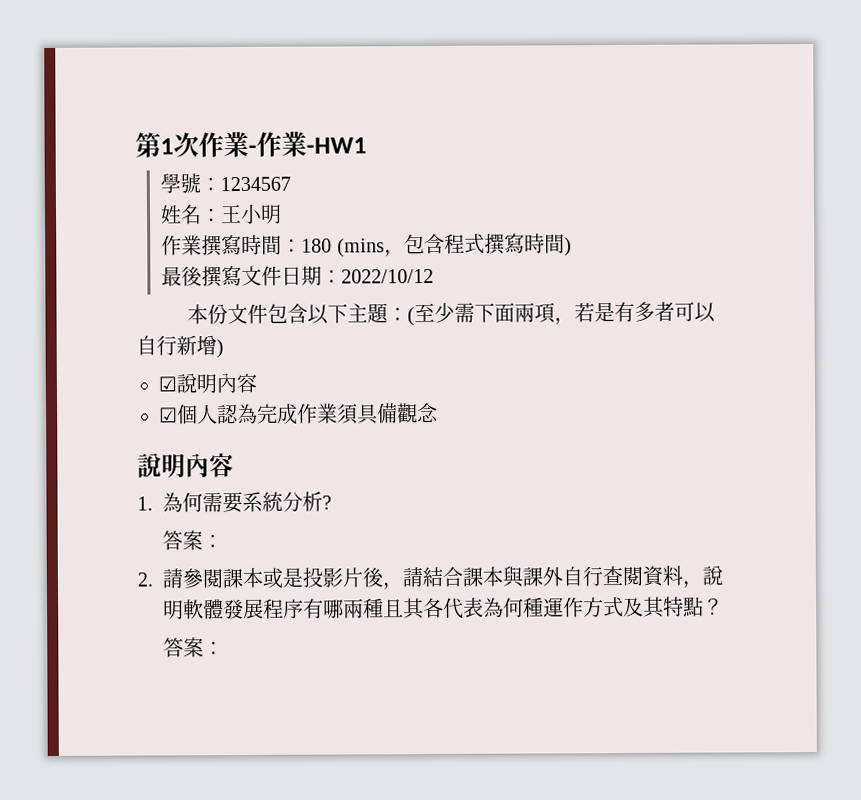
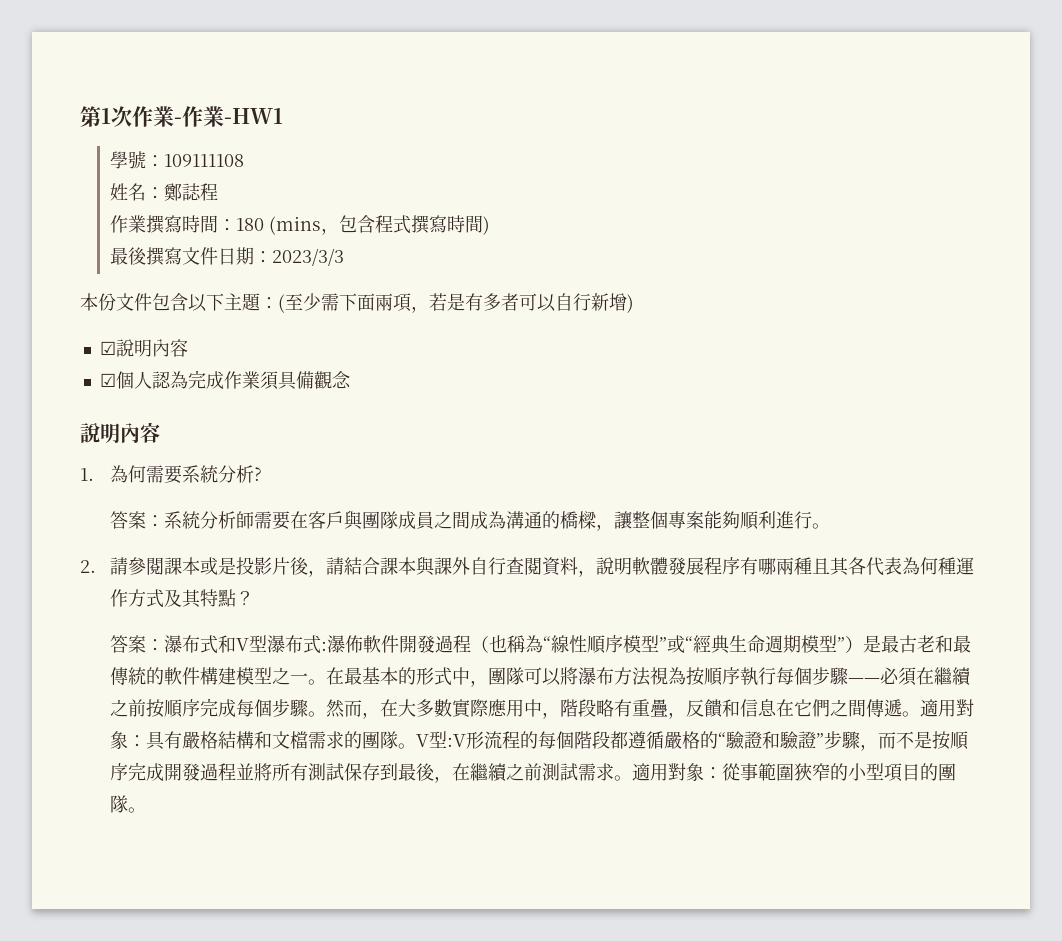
- 學號：1234567
+ 學號：109111108
- 姓名：王小明
+ 姓名：鄭誌程
- 最後撰寫文件日期：2022/10/12
+ 最後撰寫文件日期：2023/3/3
  1.為何需要系統分析?
- 答案：
+ 答案：系統分析師需要在客戶與團隊成員之間成為溝通的橋樑，讓整個專案能夠順利進行。
  2.請參閱課本或是投影片後，請結合課本與課外自行查閱資料，說明軟體發展程序有哪兩種且其各代表為何種運作方式及其特點？
- 答案：
+ 答案：瀑布式和V型瀑布式:瀑佈軟件開發過程（也稱為“線性順序模型”或“經典生命週期模型”）是最古老和最傳統的軟件構建模型之一。在最基本的形式中，團隊可以將瀑布方法視為按順序執行每個步驟——必須在繼續之前按順序完成每個步驟。然而，在大多數實際應用中，階段略有重疊，反饋和信息在它們之間傳遞。適用對象：具有嚴格結構和文檔需求的團隊。V型:V形流程的每個階段都遵循嚴格的“驗證和驗證”步驟，而不是按順序完成開發過程並將所有測試保存到最後，在繼續之前測試需求。適用對象：從事範圍狹窄的小型項目的團隊。

